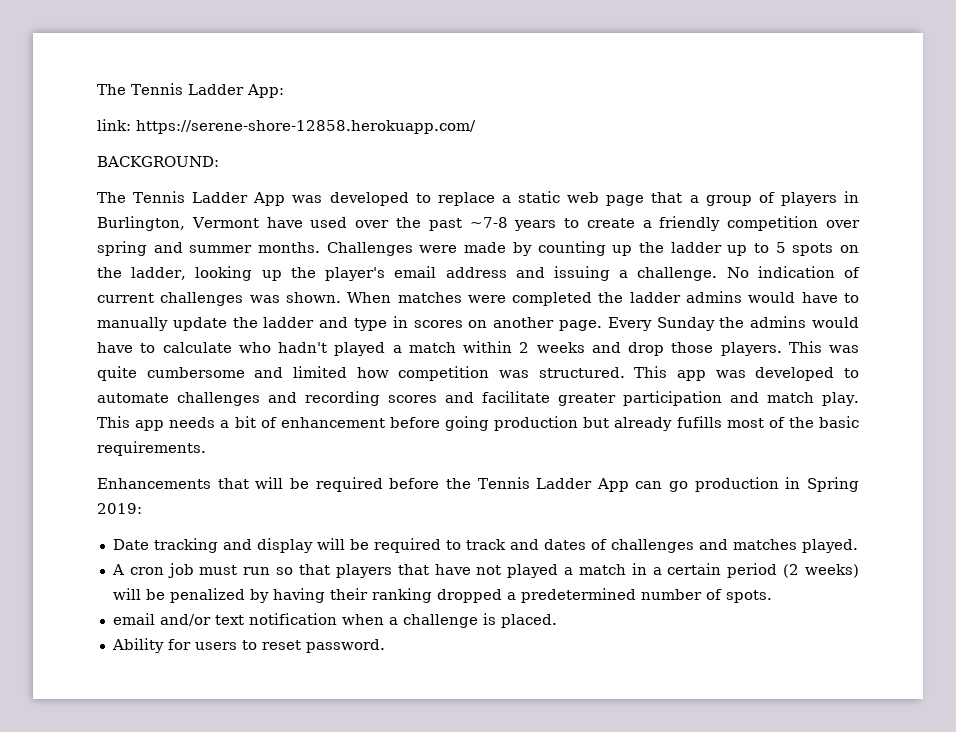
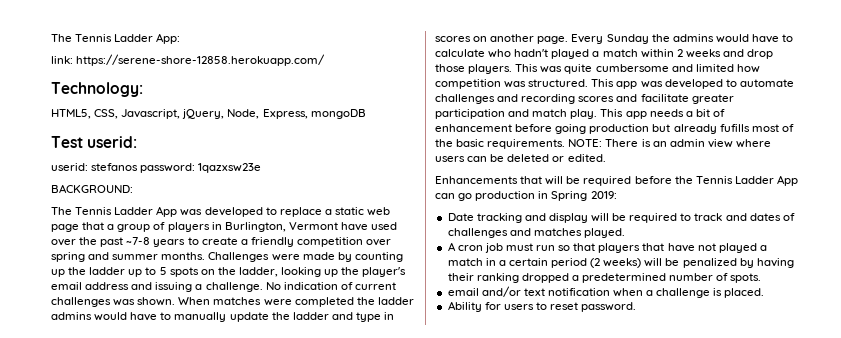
+ Technology:
+ HTML5, CSS, Javascript, jQuery, Node, Express, mongoDB
+ Test userid:
+ userid: stefanos password: 1qazxsw23e
+ NOTE: There is an admin view where users can be deleted or edited.

